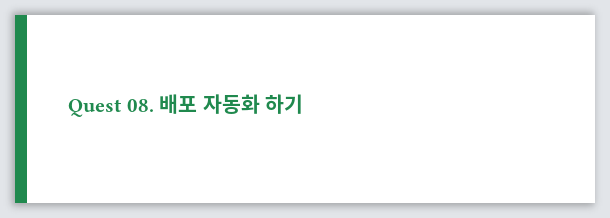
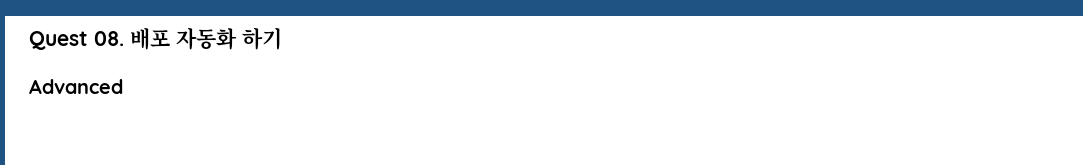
+ Advanced

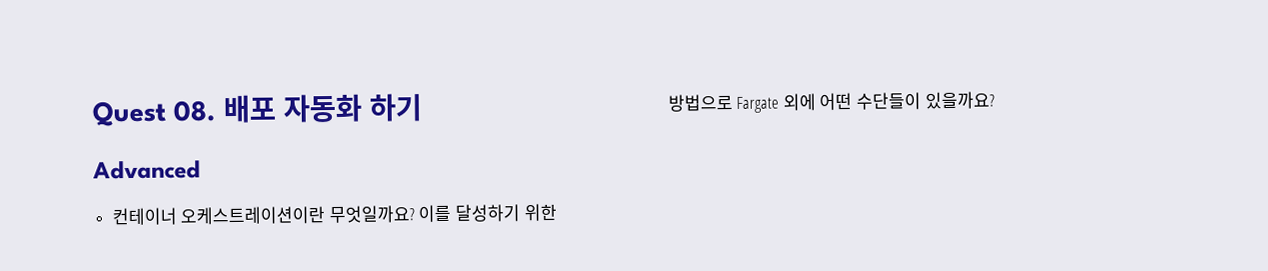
+ 컨테이너 오케스트레이션이란 무엇일까요? 이를 달성하기 위한 방법으로 Fargate 외에 어떤 수단들이 있을까요?

